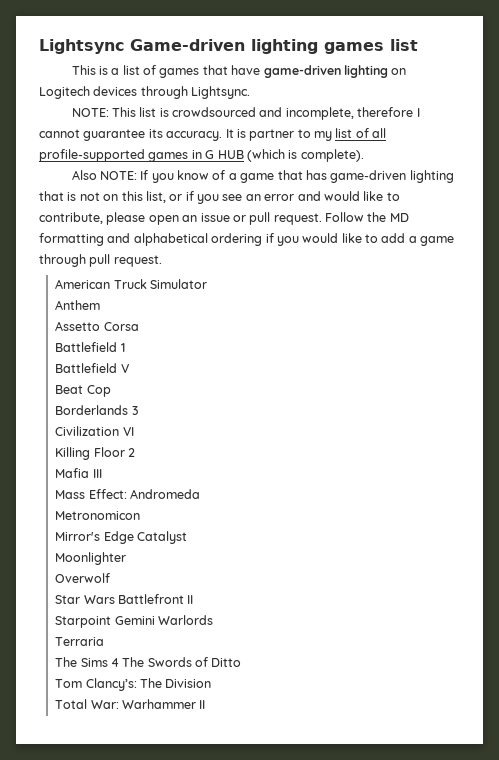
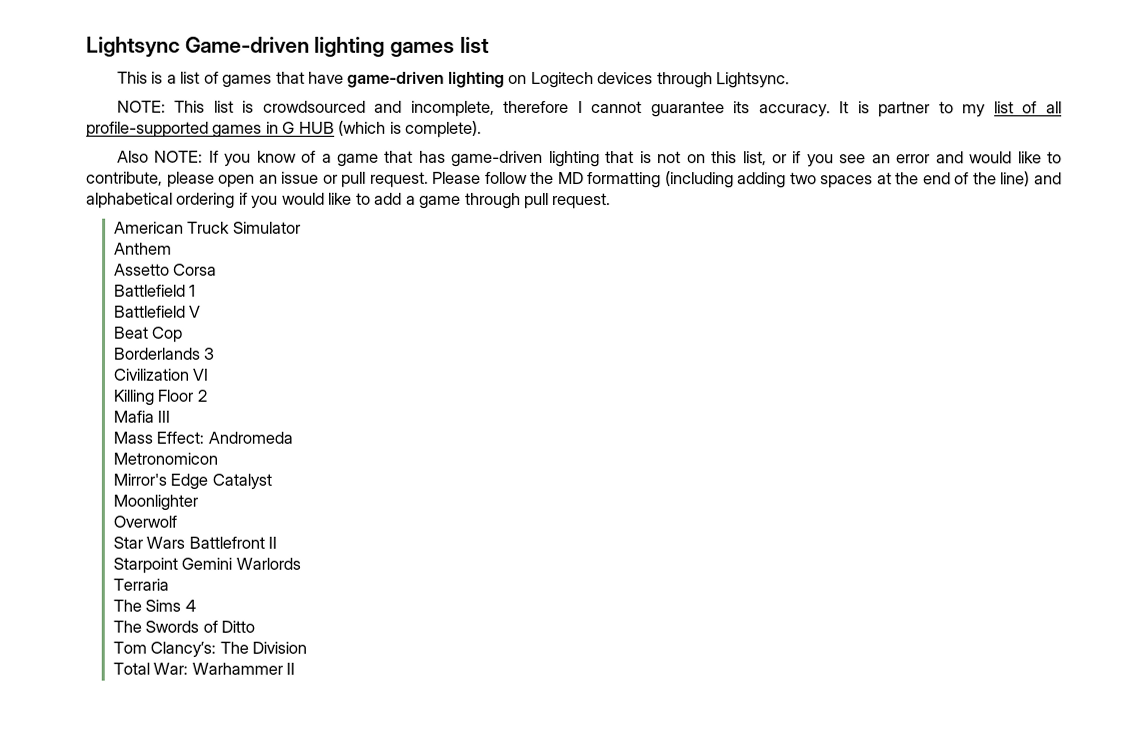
- Follow the MD formatting and alphabetical ordering if you would like to add a game through pull request.
+ Please follow the MD formatting (including adding two spaces at the end of the line) and alphabetical ordering if you would like to add a game through pull request.
- The Sims 4 The Swords of Ditto
+ The Sims 4
+ The Swords of Ditto

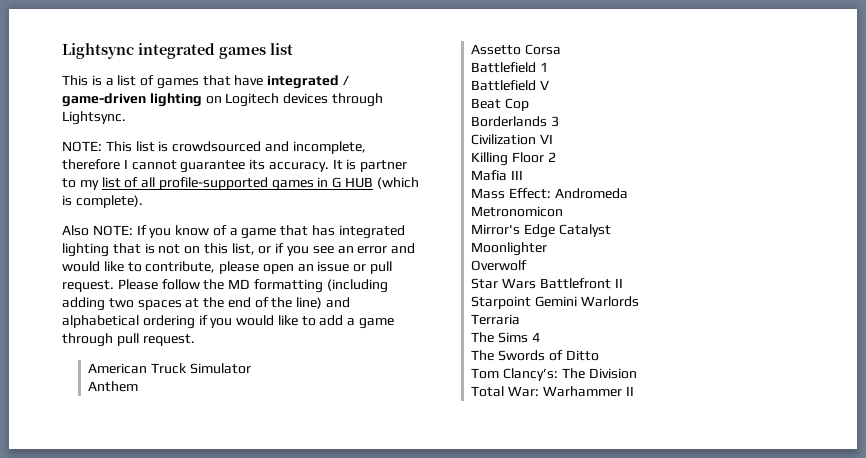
- Lightsync Game-driven lighting games list
+ Lightsync integrated games list
- This is a list of games that have game-driven lighting on Logitech devices through Lightsync.
+ This is a list of games that have integrated / game-driven lighting on Logitech devices through Lightsync.
- Also NOTE: If you know of a game that has game-driven lighting that is not on this list, or if you see an error and would like to contribute, please open an issue or pull request.
+ Also NOTE: If you know of a game that has integrated lighting that is not on this list, or if you see an error and would like to contribute, please open an issue or pull request.

